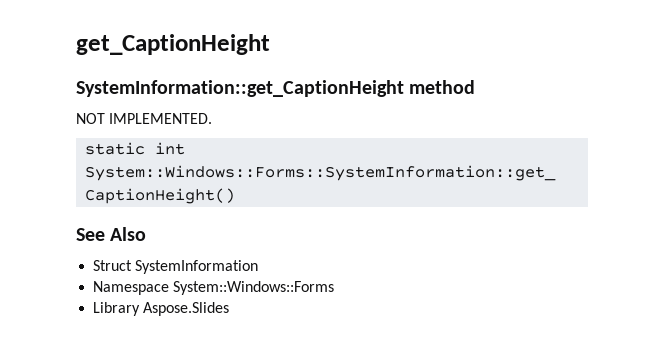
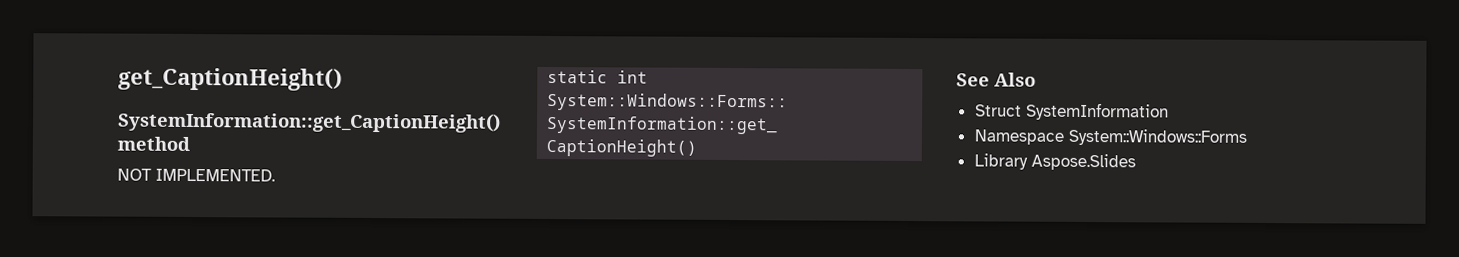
- get_CaptionHeight
- SystemInformation::get_CaptionHeight method
+ get_CaptionHeight()
+ SystemInformation::get_CaptionHeight() method

